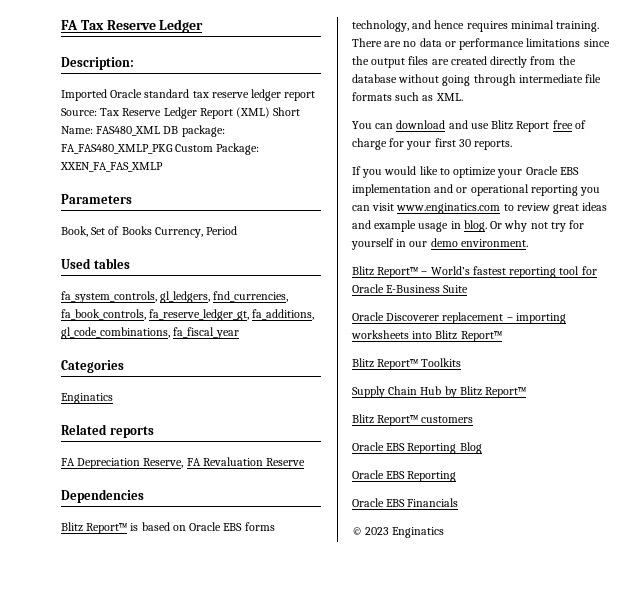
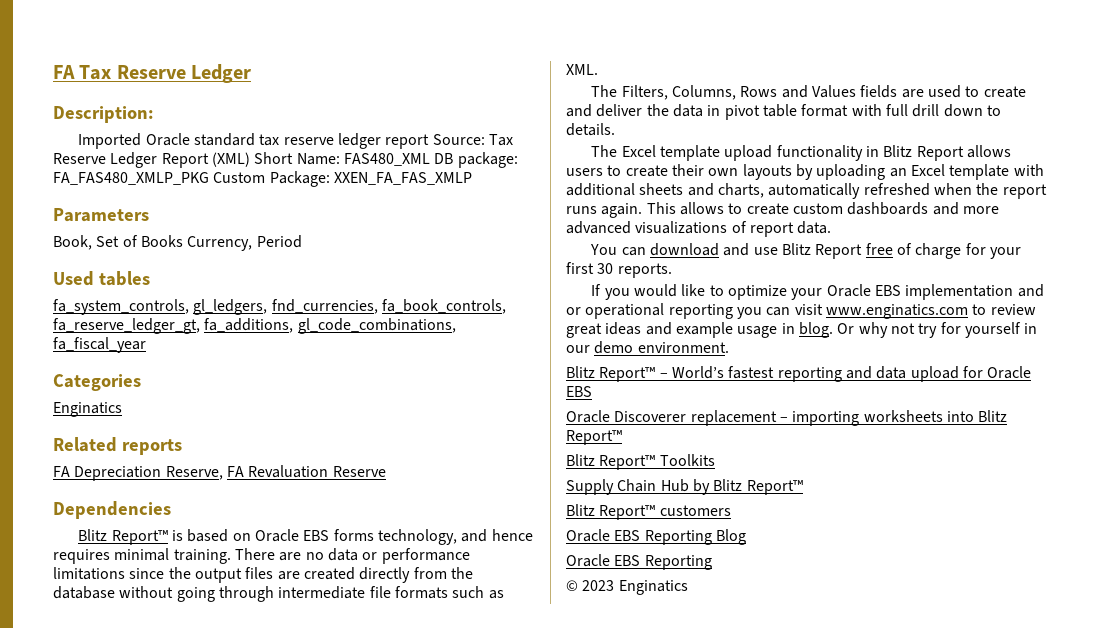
+ The Filters, Columns, Rows and Values fields are used to create and deliver the data in pivot table format with full drill down to details.
+ The Excel template upload functionality in Blitz Report allows users to create their own layouts by uploading an Excel template with additional sheets and charts, automatically refreshed when the report runs again. This allows to create custom dashboards and more advanced visualizations of report data.
- Blitz Report™ – World’s fastest reporting tool for Oracle E-Business Suite
+ Blitz Report™ – World’s fastest reporting and data upload for Oracle EBS
- Oracle EBS Financials

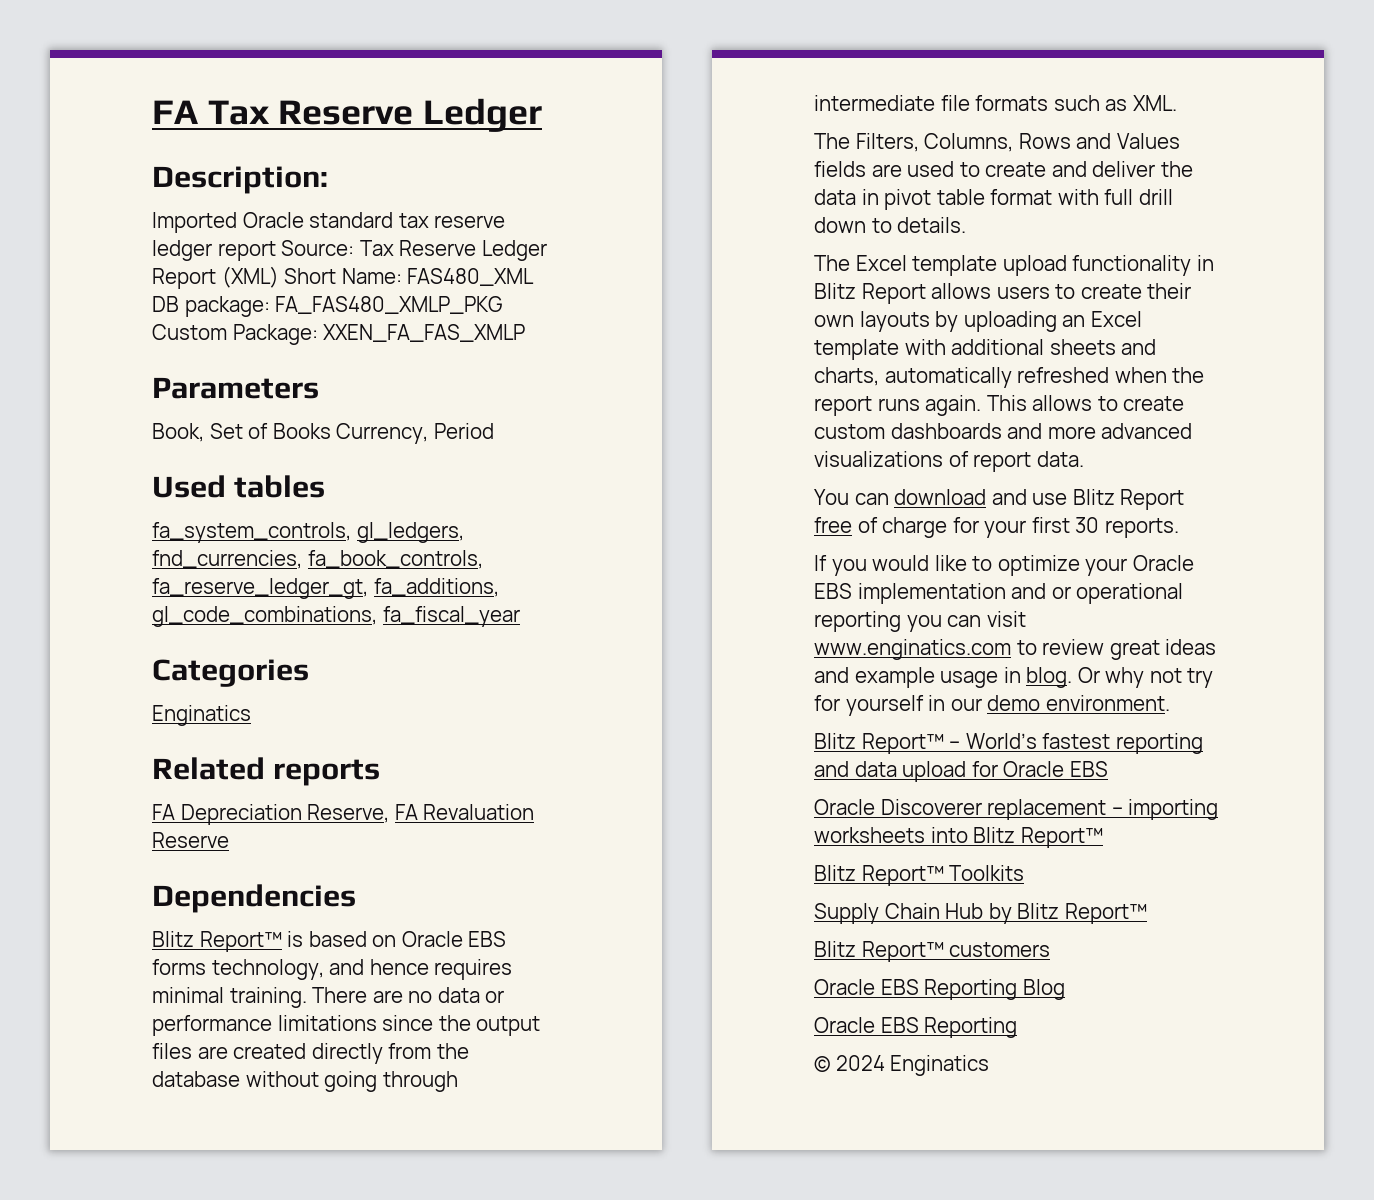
- © 2023 Enginatics
+ © 2024 Enginatics

